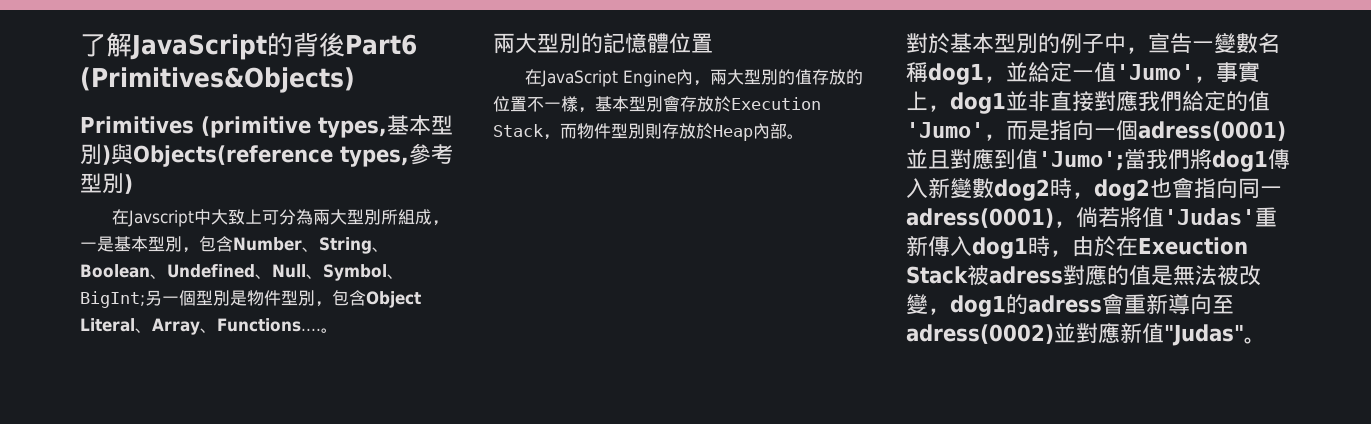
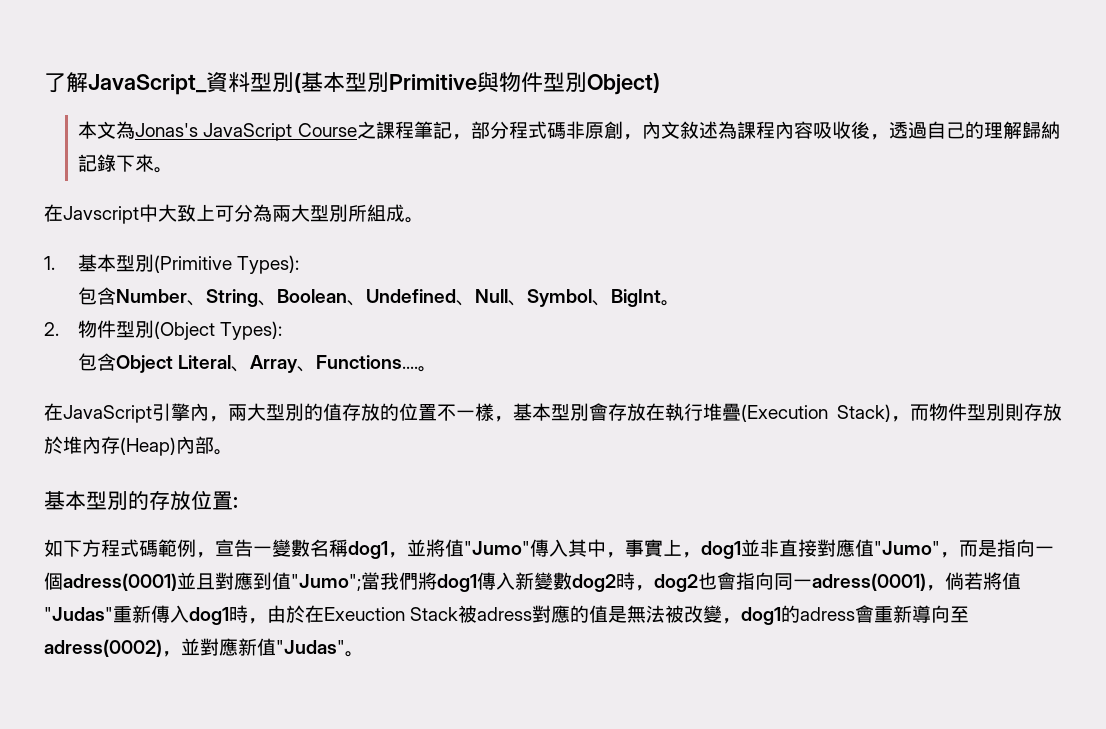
- 了解JavaScript的背後Part6 (Primitives&Objects)
- Primitives (primitive types,基本型別)與Objects(reference types,參考型別)
+ 了解JavaScript_資料型別(基本型別Primitive與物件型別Object)
+ 本文為Jonas's JavaScript Course之課程筆記，部分程式碼非原創，內文敘述為課程內容吸收後，透過自己的理解歸納記錄下來。
- 在Javscript中大致上可分為兩大型別所組成，一是基本型別，包含Number、String、Boolean、Undefined、Null、Symbol、BigInt;另一個型別是物件型別，包含Object Literal、Array、Functions....
+ 在Javscript中大致上可分為兩大型別所組成。
+ 1.基本型別(Primitive Types):
+ 包含Number、String、Boolean、Undefined、Null、Symbol、BigInt。
+ 2.物件型別(Object Types):
+ 包含Object Literal、Array、Functions....
- 兩大型別的記憶體位置
- 在JavaScript Engine內，兩大型別的值存放的位置不一樣，基本型別會存放於Execution Stack，而物件型別則存放於Heap內部。
+ 在JavaScript引擎內，兩大型別的值存放的位置不一樣，基本型別會存放在執行堆疊(Execution Stack)，而物件型別則存放於堆內存(Heap)內部。
- 對於基本型別的例子中，宣告一變數名稱dog1，並給定一值'Jumo'，事實上，dog1並非直接對應我們給定的值'Jumo'，而是指向一個adress(0001)並且對應到值'Jumo';
+ 基本型別的存放位置:
+ 如下方程式碼範例，宣告一變數名稱dog1，並將值"Jumo"傳入其中，事實上，dog1並非直接對應值"Jumo"，而是指向一個adress(0001)並且對應到值"Jumo";
- 當我們將dog1傳入新變數dog2時，dog2也會指向同一adress(0001)，倘若將值'Judas'重新傳入dog1時，由於在Exeuction Stack被adress對應的值是無法被改變，dog1的adress會重新導向至adress(0002)並對應新值"Judas"。
+ 當我們將dog1傳入新變數dog2時，dog2也會指向同一adress(0001)，倘若將值"Judas"重新傳入dog1時，由於在Exeuction Stack被adress對應的值是無法被改變，dog1的adress會重新導向至adress(0002)，並對應新值"Judas"。

